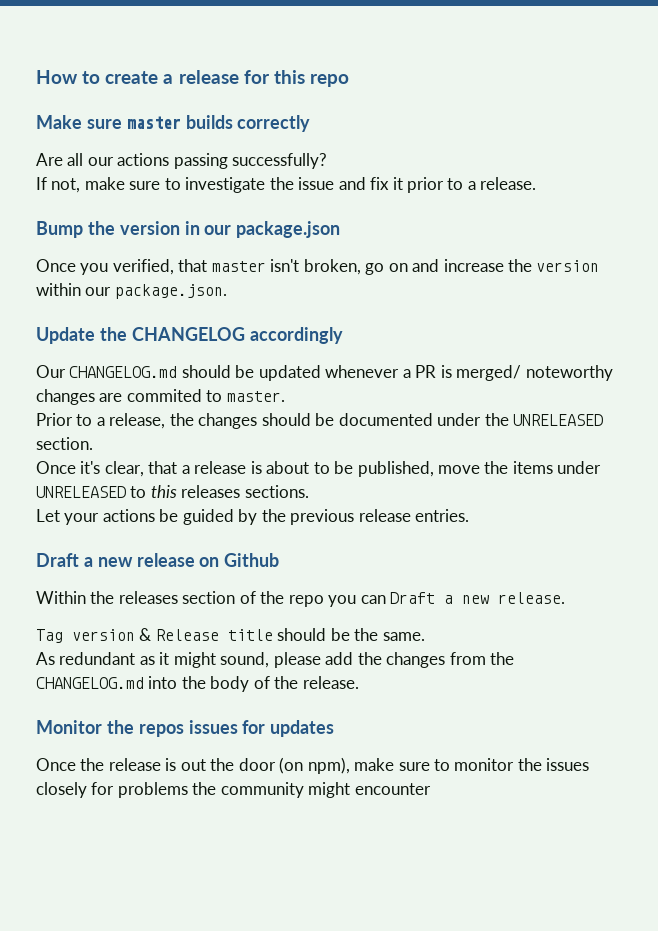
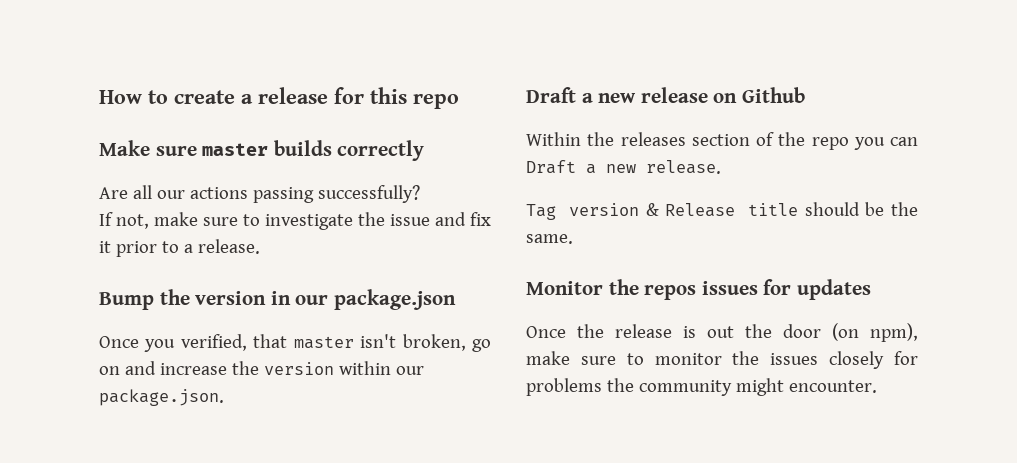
- Update the CHANGELOG accordingly
- Our CHANGELOG.md should be updated whenever a PR is merged/ noteworthy changes are commited to master.
- Prior to a release, the changes should be documented under the UNRELEASED section.
- Once it's clear, that a release is about to be published, move the items under UNRELEASED to this releases sections.
- Let your actions be guided by the previous release entries.
- As redundant as it might sound, please add the changes from the CHANGELOG.md into the body of the release.
- Once the release is out the door (on npm), make sure to monitor the issues closely for problems the community might encounter
+ Once the release is out the door (on npm), make sure to monitor the issues closely for problems the community might encounter.

